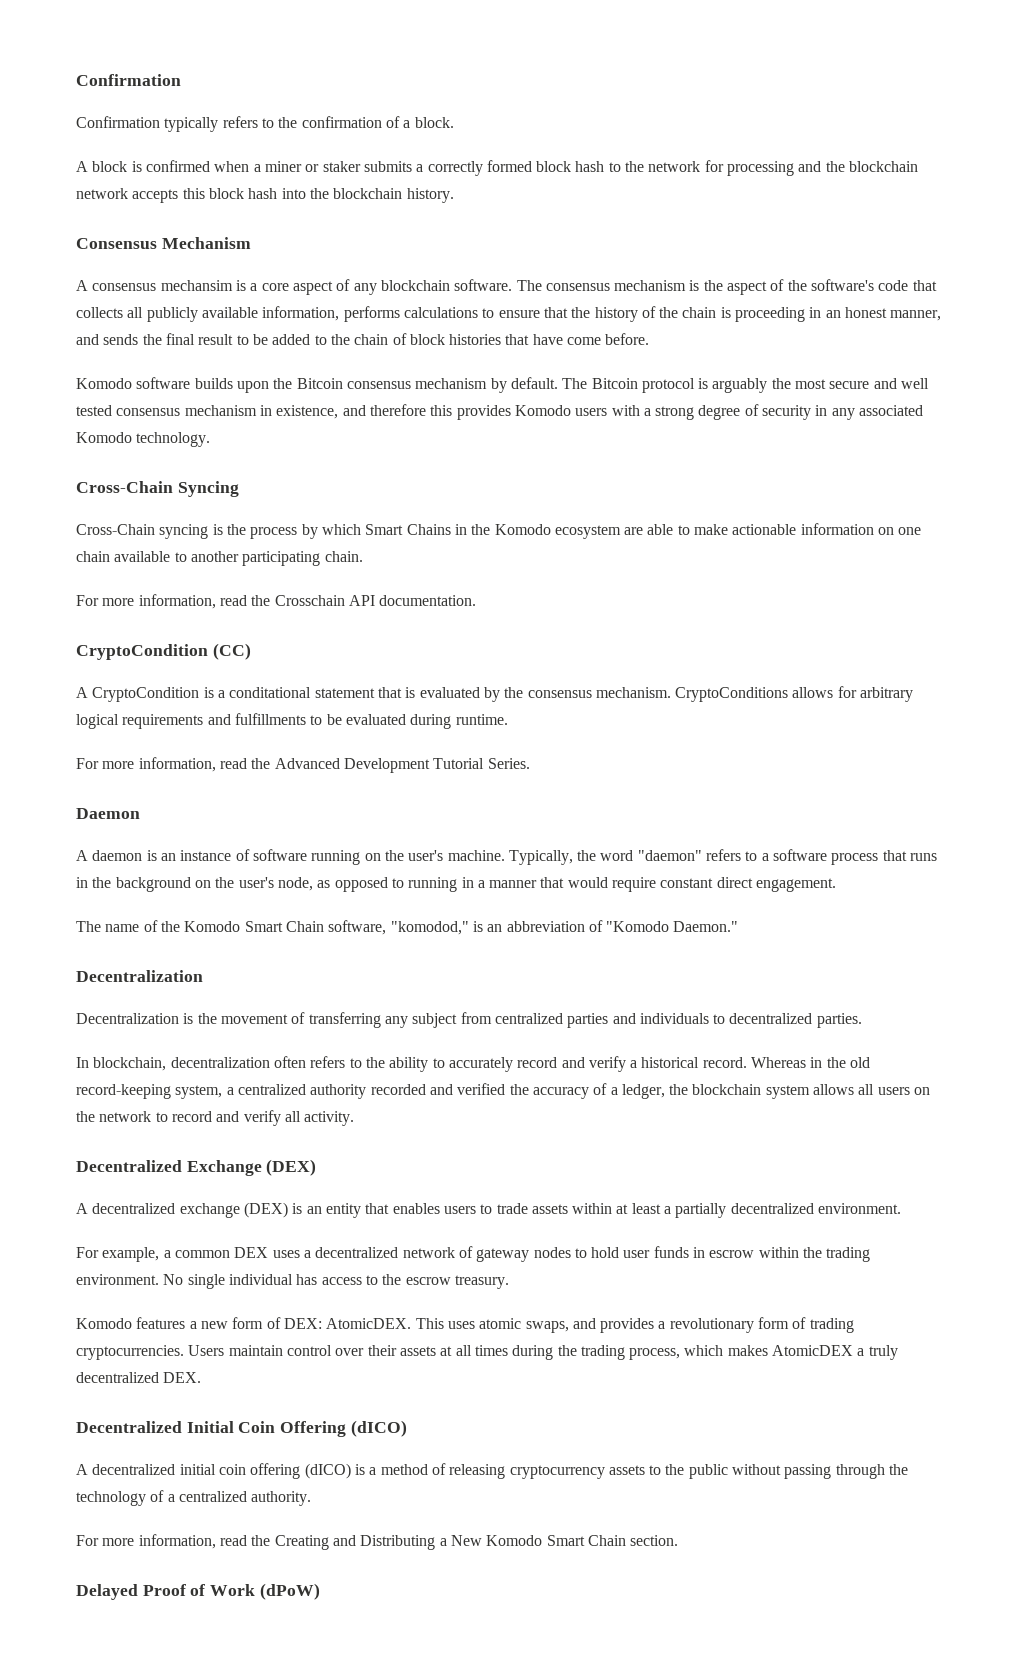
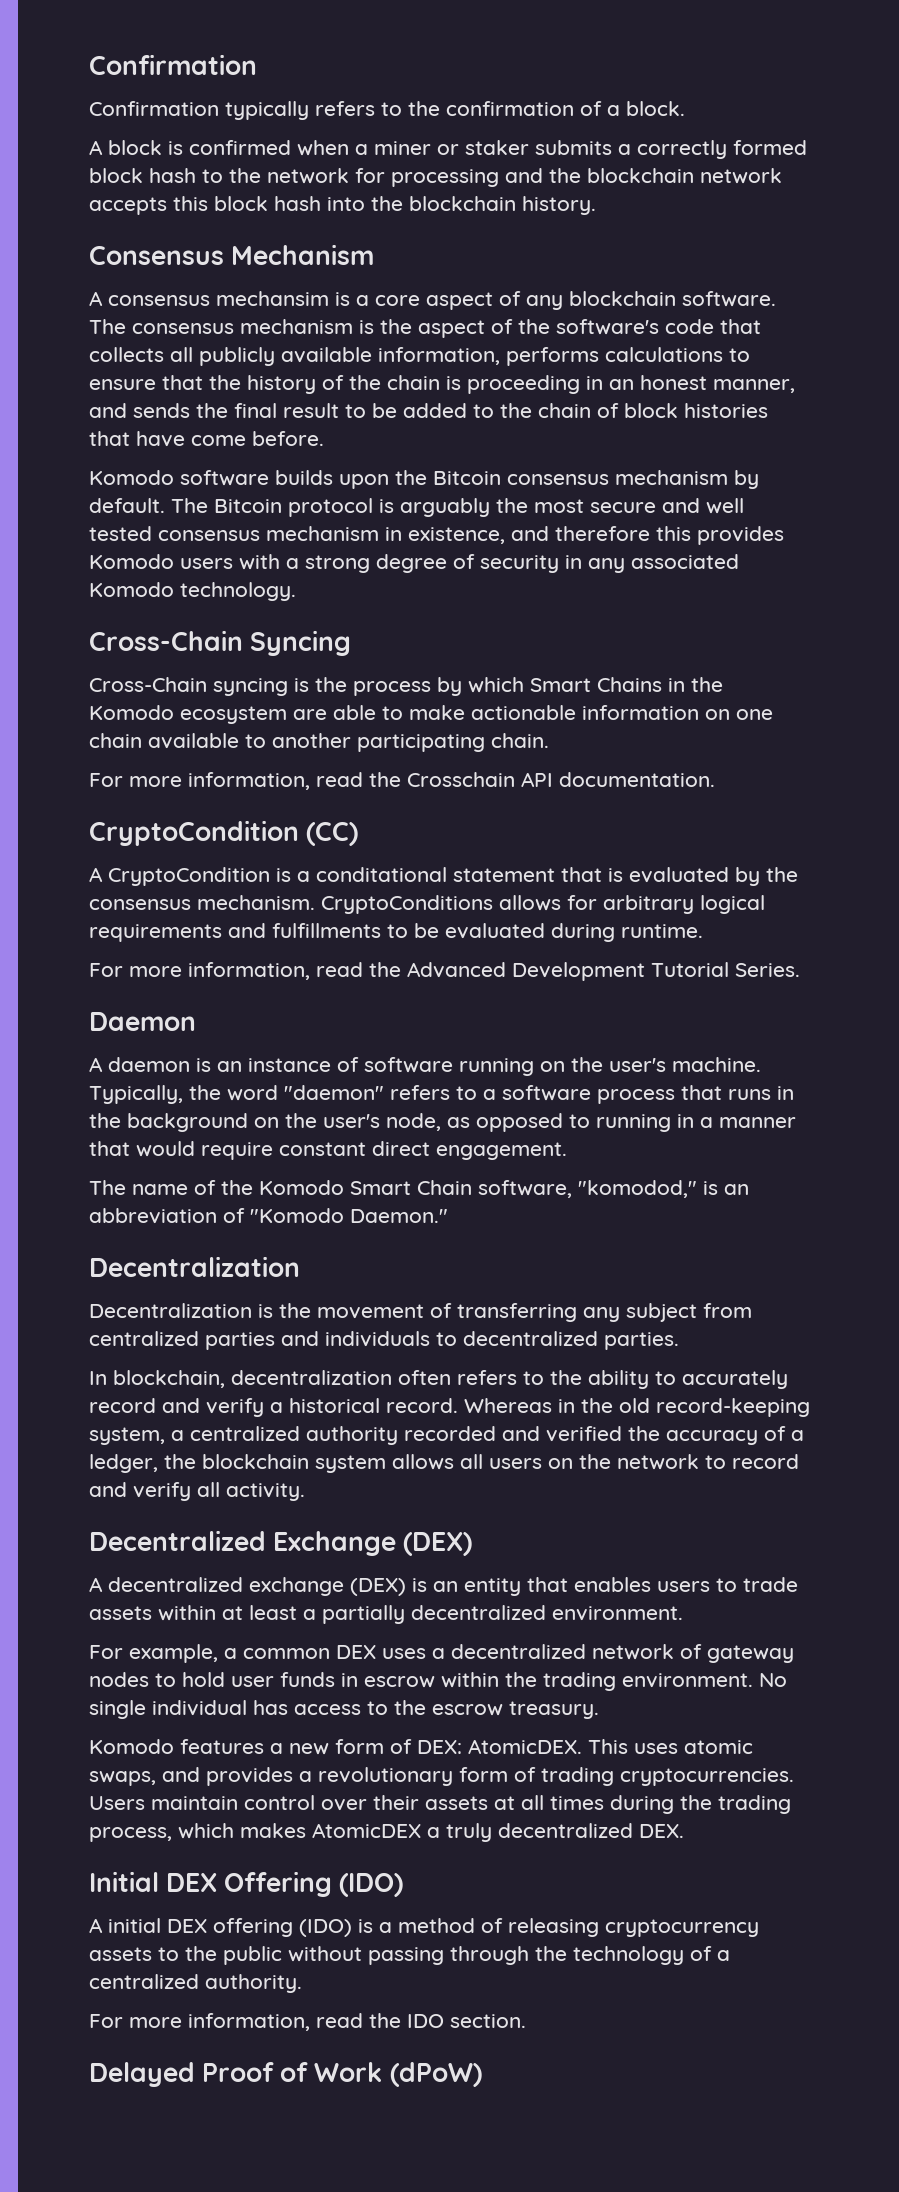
- Decentralized Initial Coin Offering (dICO)
- A decentralized initial coin offering (dICO) is a method of releasing cryptocurrency assets to the public without passing through the technology of a centralized authority.
+ Initial DEX Offering (IDO)
+ A initial DEX offering (IDO) is a method of releasing cryptocurrency assets to the public without passing through the technology of a centralized authority.
- For more information, read the Creating and Distributing a New Komodo Smart Chain section.
+ For more information, read the IDO section.

